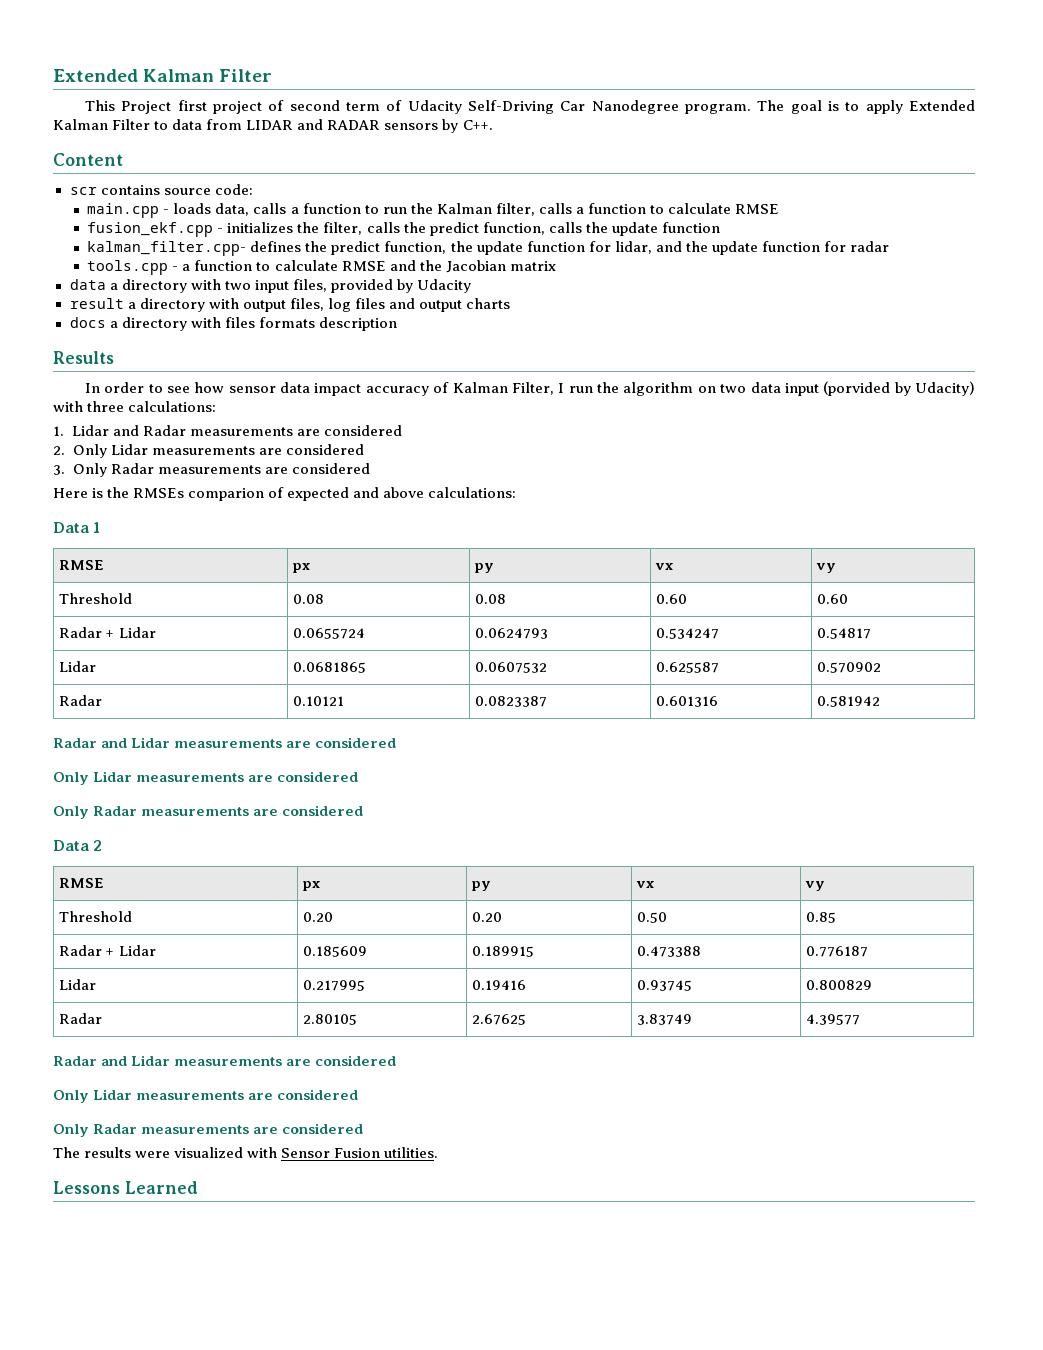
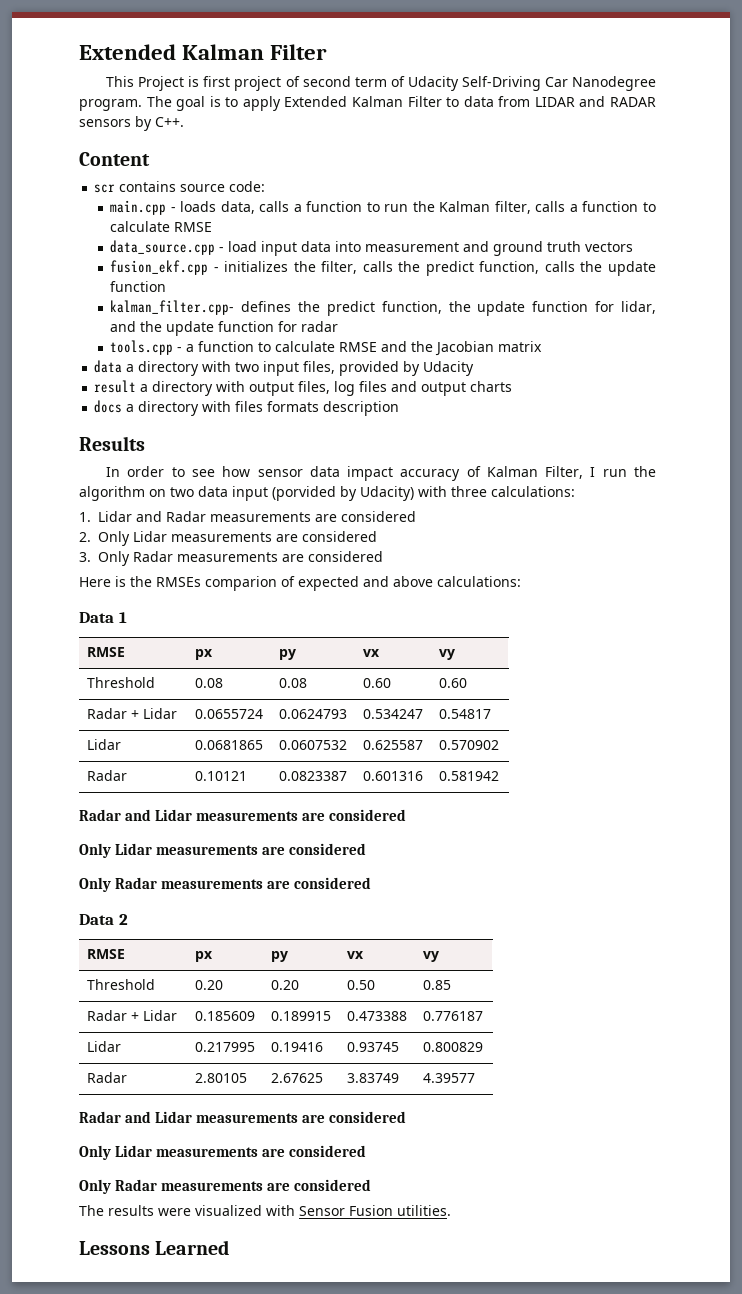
- This Project first project of second term of Udacity Self-Driving Car Nanodegree program.
+ This Project is first project of second term of Udacity Self-Driving Car Nanodegree program.
+ data_source.cpp - load input data into measurement and ground truth vectors

